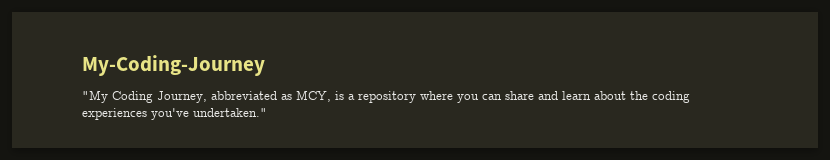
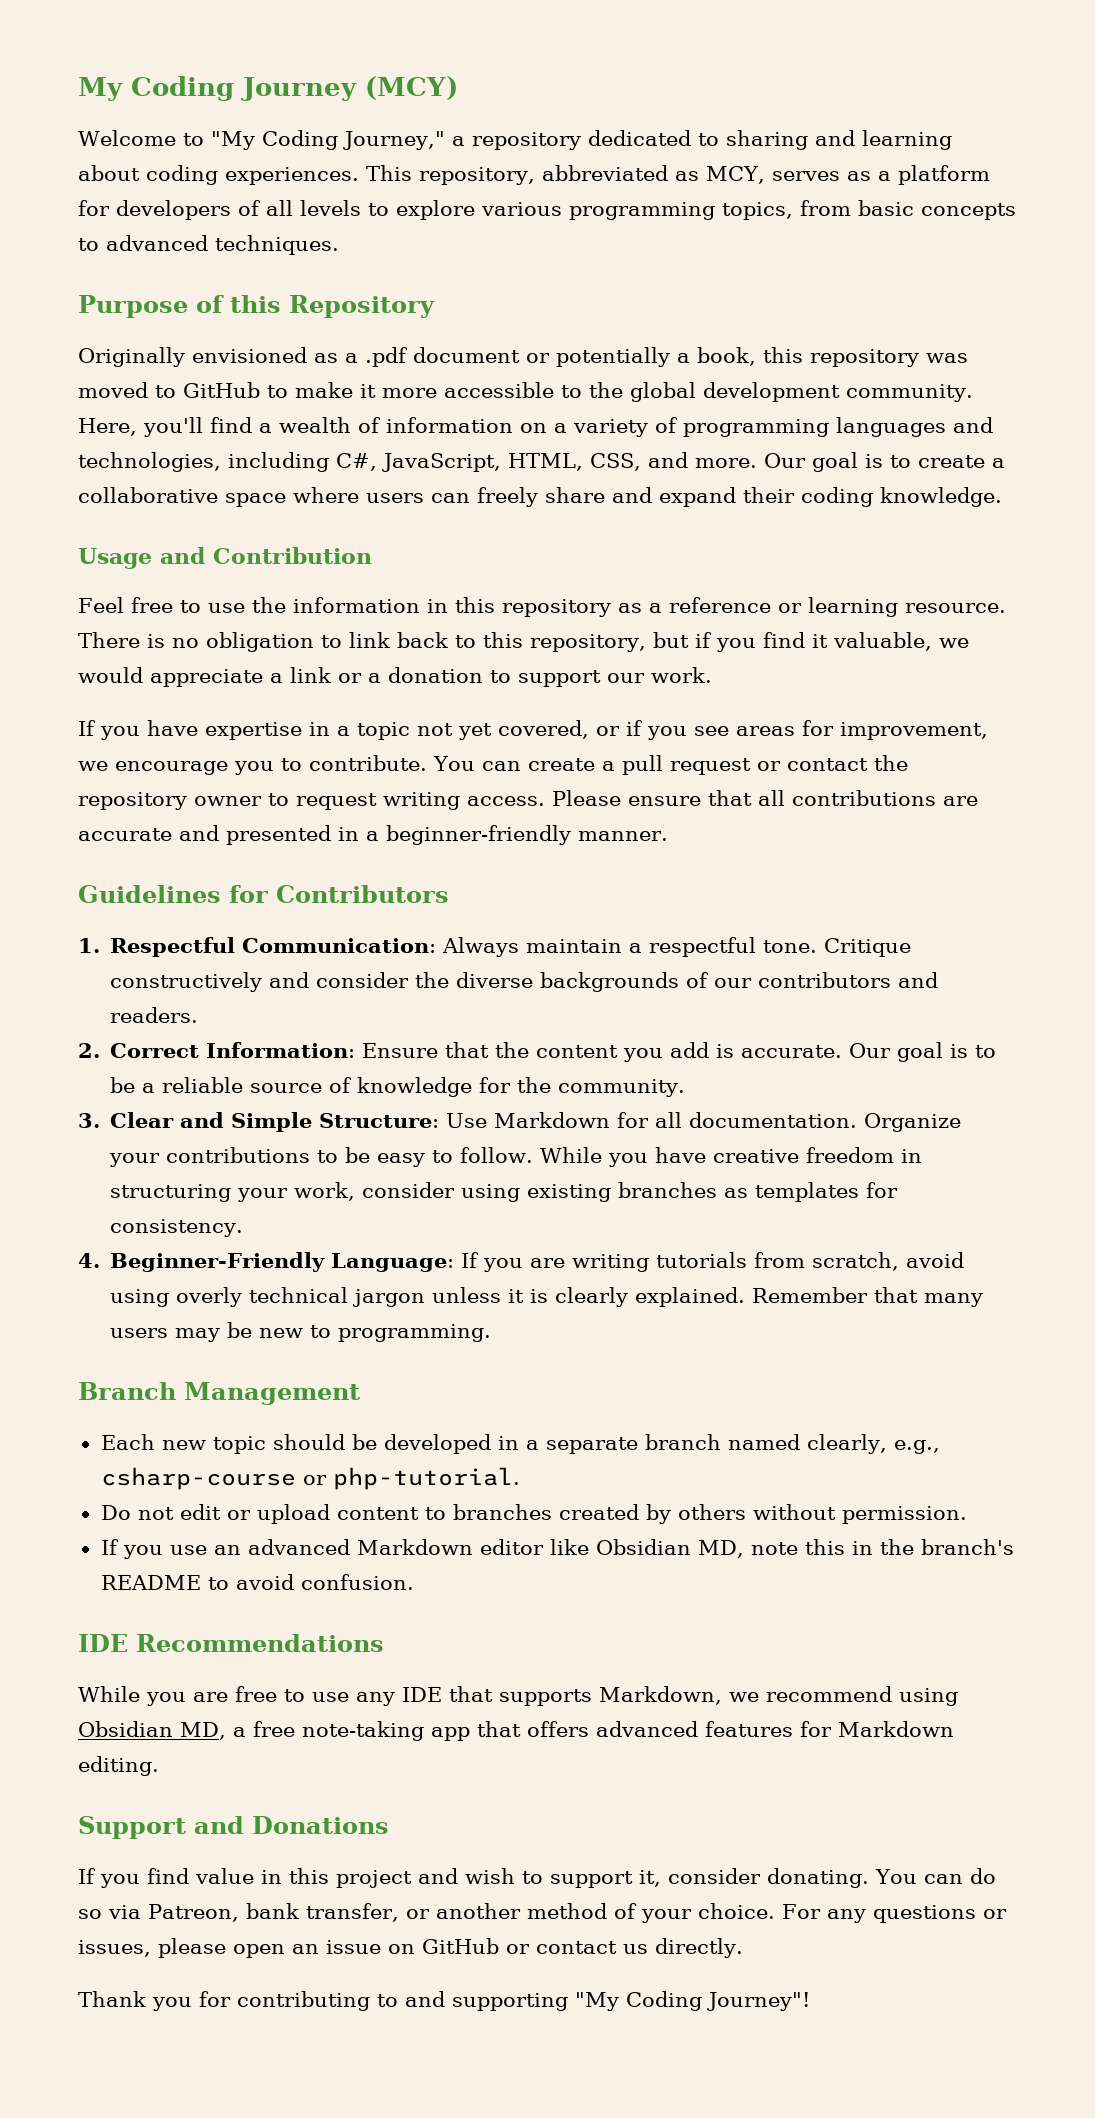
- My-Coding-Journey
- "My Coding Journey, abbreviated as MCY, is a repository where you can share and learn about the coding experiences you've undertaken."
+ My Coding Journey (MCY)
+ Welcome to "My Coding Journey," a repository dedicated to sharing and learning about coding experiences. This repository, abbreviated as MCY, serves as a platform for developers of all levels to explore various programming topics, from basic concepts to advanced techniques.
+ Purpose of this Repository
+ Originally envisioned as a .pdf document or potentially a book, this repository was moved to GitHub to make it more accessible to the global development community. Here, you'll find a wealth of information on a variety of programming languages and technologies, including C#, JavaScript, HTML, CSS, and more. Our goal is to create a collaborative space where users can freely share and expand their coding knowledge.
+ Usage and Contribution
+ Feel free to use the information in this repository as a reference or learning resource. There is no obligation to link back to this repository, but if you find it valuable, we would appreciate a link or a donation to support our work.
+ If you have expertise in a topic not yet covered, or if you see areas for improvement, we encourage you to contribute. You can create a pull request or contact the repository owner to request writing access. Please ensure that all contributions are accurate and presented in a beginner-friendly manner.
+ Guidelines for Contributors
+ 1. Respectful Communication: Always maintain a respectful tone. Critique constructively and consider the diverse backgrounds of our contributors and readers.
+ 2. Correct Information: Ensure that the content you add is accurate. Our goal is to be a reliable source of knowledge for the community.
+ 3. Clear and Simple Structure: Use Markdown for all documentation. Organize your contributions to be easy to follow. While you have creative freedom in structuring your work, consider using existing branches as templates for consistency.
+ 4. Beginner-Friendly Language: If you are writing tutorials from scratch, avoid using overly technical jargon unless it is clearly explained. Remember that many users may be new to programming.
+ Branch Management
+ Each new topic should be developed in a separate branch named clearly, e.g., csharp-course or php-tutorial.
+ Do not edit or upload content to branches created by others without permission.
+ If you use an advanced Markdown editor like Obsidian MD, note this in the branch's README to avoid confusion.
+ IDE Recommendations
+ While you are free to use any IDE that supports Markdown, we recommend using Obsidian MD, a free note-taking app that offers advanced features for Markdown editing.
+ Support and Donations
+ If you find value in this project and wish to support it, consider donating. You can do so via Patreon, bank transfer, or another method of your choice. For any questions or issues, please open an issue on GitHub or contact us directly.
+ Thank you for contributing to and supporting "My Coding Journey"!

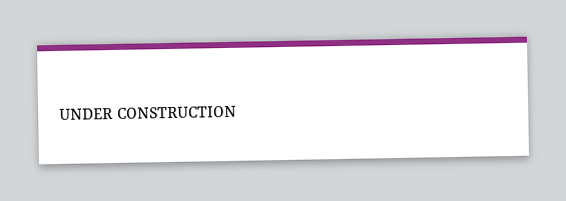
- My Coding Journey (MCY)
- Welcome to "My Coding Journey," a repository dedicated to sharing and learning about coding experiences. This repository, abbreviated as MCY, serves as a platform for developers of all levels to explore various programming topics, from basic concepts to advanced techniques.
- Purpose of this Repository
- Originally envisioned as a .pdf document or potentially a book, this repository was moved to GitHub to make it more accessible to the global development community. Here, you'll find a wealth of information on a variety of programming languages and technologies, including C#, JavaScript, HTML, CSS, and more. Our goal is to create a collaborative space where users can freely share and expand their coding knowledge.
- Usage and Contribution
- Feel free to use the information in this repository as a reference or learning resource. There is no obligation to link back to this repository, but if you find it valuable, we would appreciate a link or a donation to support our work.
- If you have expertise in a topic not yet covered, or if you see areas for improvement, we encourage you to contribute. You can create a pull request or contact the repository owner to request writing access. Please ensure that all contributions are accurate and presented in a beginner-friendly manner.
- Guidelines for Contributors
- 1. Respectful Communication: Always maintain a respectful tone. Critique constructively and consider the diverse backgrounds of our contributors and readers.
- 2. Correct Information: Ensure that the content you add is accurate. Our goal is to be a reliable source of knowledge for the community.
- 3. Clear and Simple Structure: Use Markdown for all documentation. Organize your contributions to be easy to follow. While you have creative freedom in structuring your work, consider using existing branches as templates for consistency.
- 4. Beginner-Friendly Language: If you are writing tutorials from scratch, avoid using overly technical jargon unless it is clearly explained. Remember that many users may be new to programming.
- Branch Management
- Each new topic should be developed in a separate branch named clearly, e.g., csharp-course or php-tutorial.
- Do not edit or upload content to branches created by others without permission.
- If you use an advanced Markdown editor like Obsidian MD, note this in the branch's README to avoid confusion.
- IDE Recommendations
- While you are free to use any IDE that supports Markdown, we recommend using Obsidian MD, a free note-taking app that offers advanced features for Markdown editing.
- Support and Donations
- If you find value in this project and wish to support it, consider donating. You can do so via Patreon, bank transfer, or another method of your choice. For any questions or issues, please open an issue on GitHub or contact us directly.
- Thank you for contributing to and supporting "My Coding Journey"!
+ UNDER CONSTRUCTION

